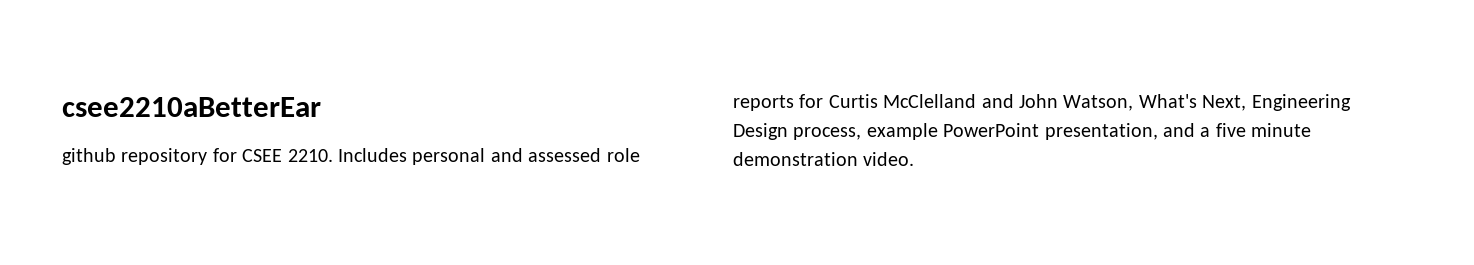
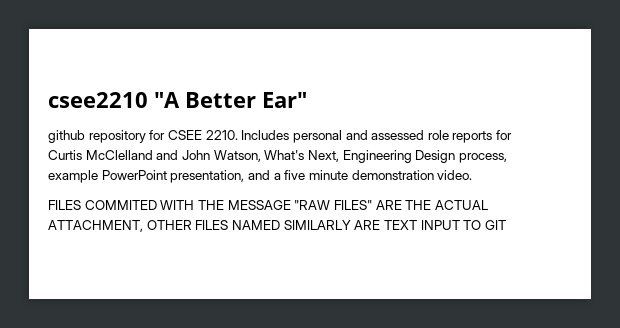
- csee2210aBetterEar
+ csee2210 "A Better Ear"
+ FILES COMMITED WITH THE MESSAGE "RAW FILES" ARE THE ACTUAL ATTACHMENT, OTHER FILES NAMED SIMILARLY ARE TEXT INPUT TO GIT

